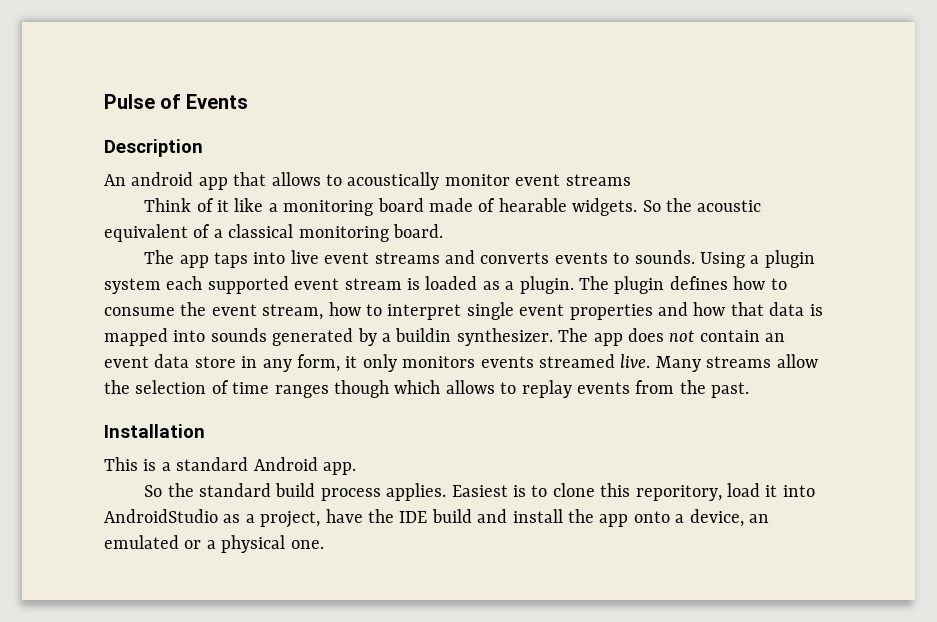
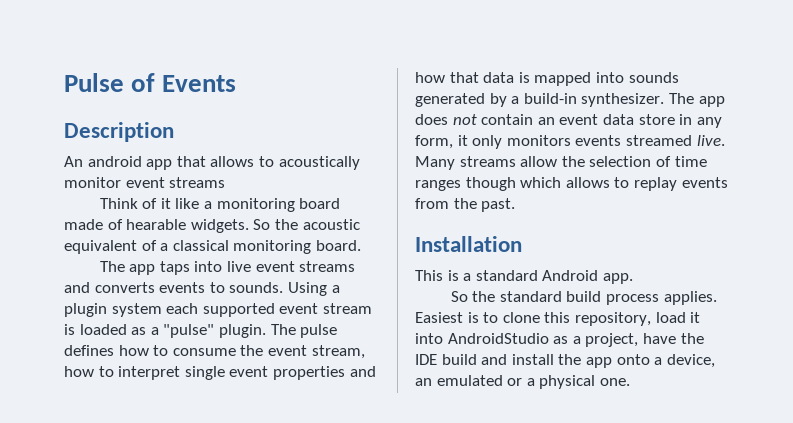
- Using a plugin system each supported event stream is loaded as a plugin.
+ Using a plugin system each supported event stream is loaded as a "pulse" plugin.
- The plugin defines how to consume the event stream, how to interpret single event properties and how that data is mapped into sounds generated by a buildin synthesizer.
+ The pulse defines how to consume the event stream, how to interpret single event properties and how that data is mapped into sounds generated by a build-in synthesizer.
- Easiest is to clone this reporitory, load it into AndroidStudio as a project, have the IDE build and install the app onto a device, an emulated or a physical one.
+ Easiest is to clone this repository, load it into AndroidStudio as a project, have the IDE build and install the app onto a device, an emulated or a physical one.

